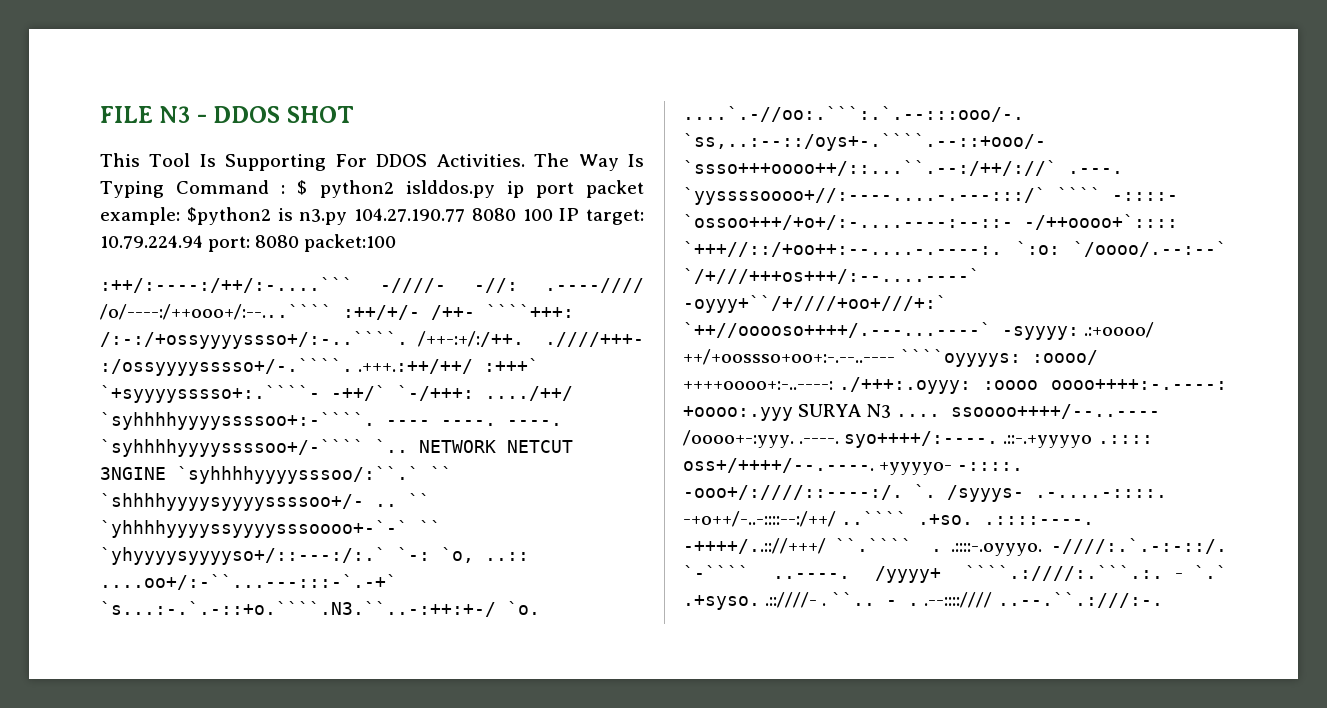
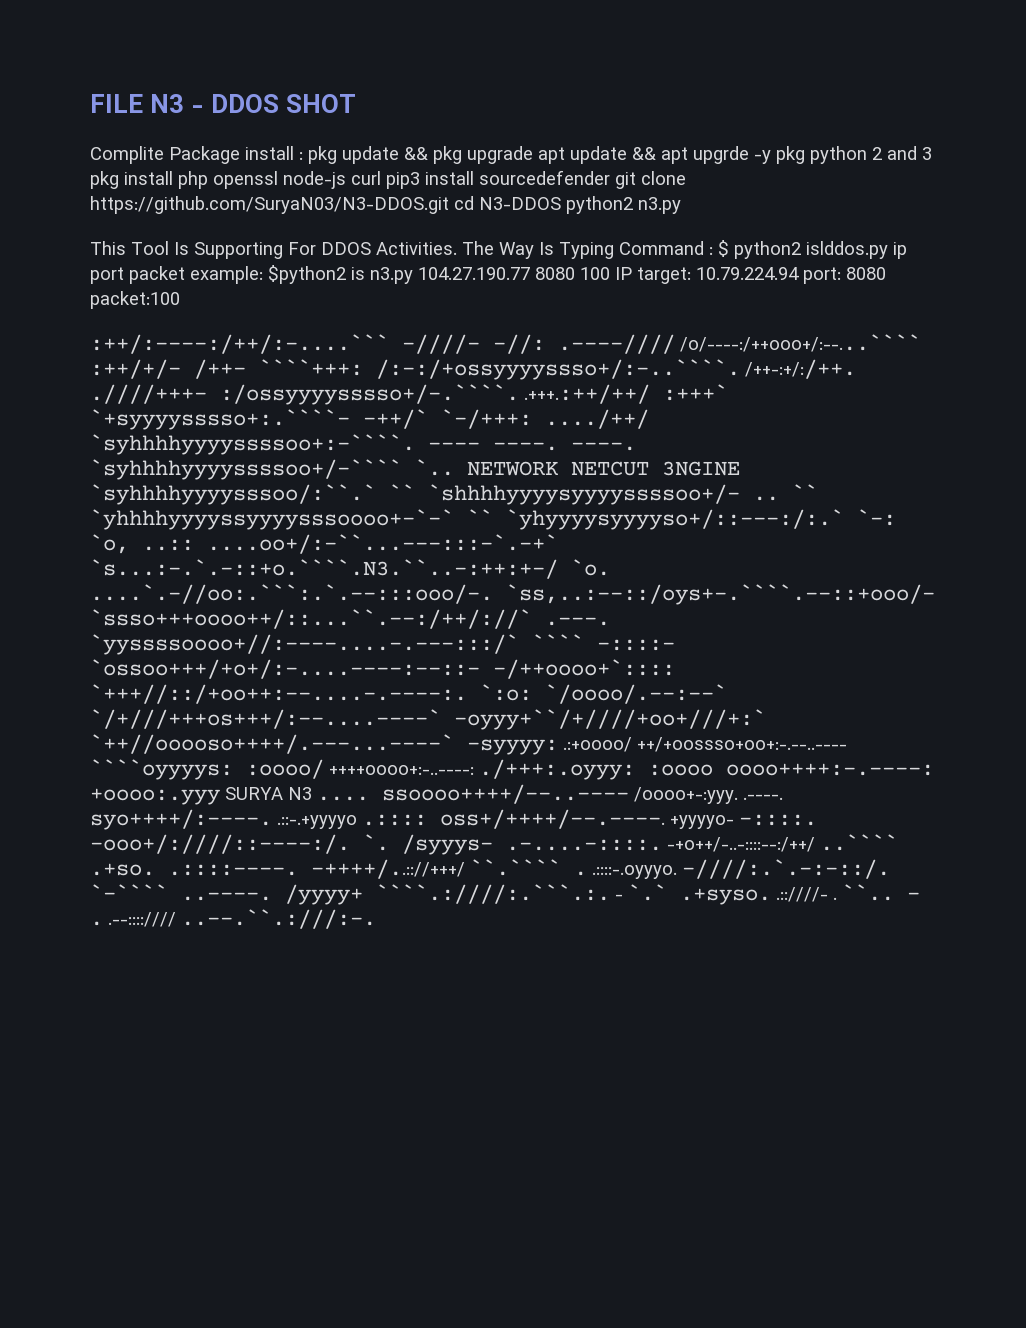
+ Complite Package install : pkg update && pkg upgrade apt update && apt upgrde -y pkg python 2 and 3 pkg install php openssl node-js curl pip3 install sourcedefender git clone https://github.com/SuryaN03/N3-DDOS.git cd N3-DDOS python2 n3.py

